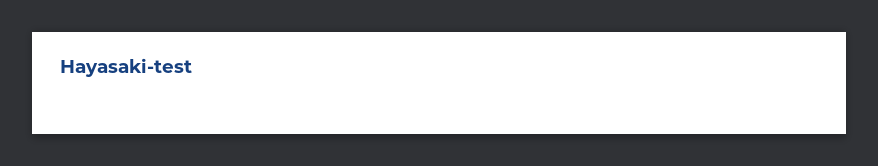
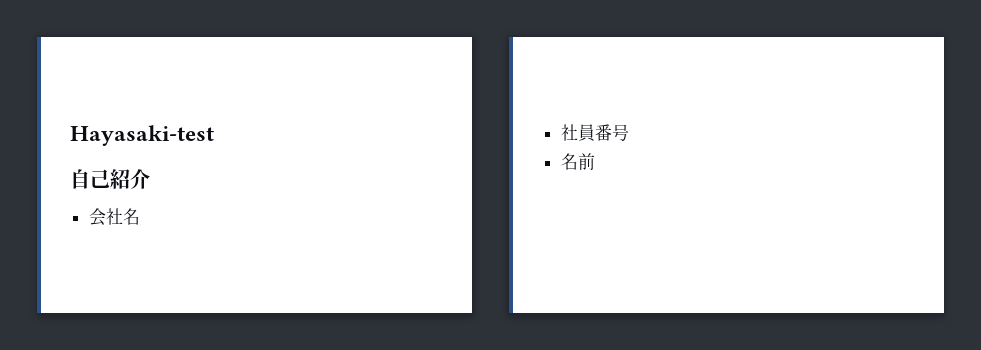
+ 自己紹介
+ 会社名
+ 社員番号
+ 名前

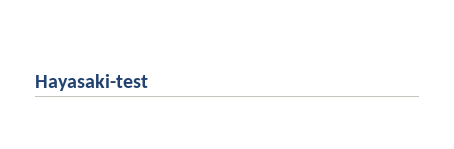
- 自己紹介
- 会社名
- 社員番号
- 名前

